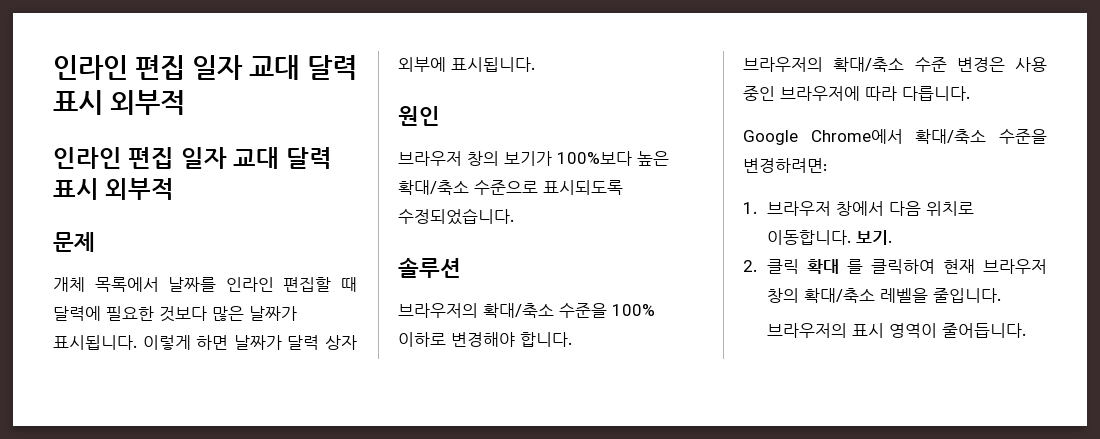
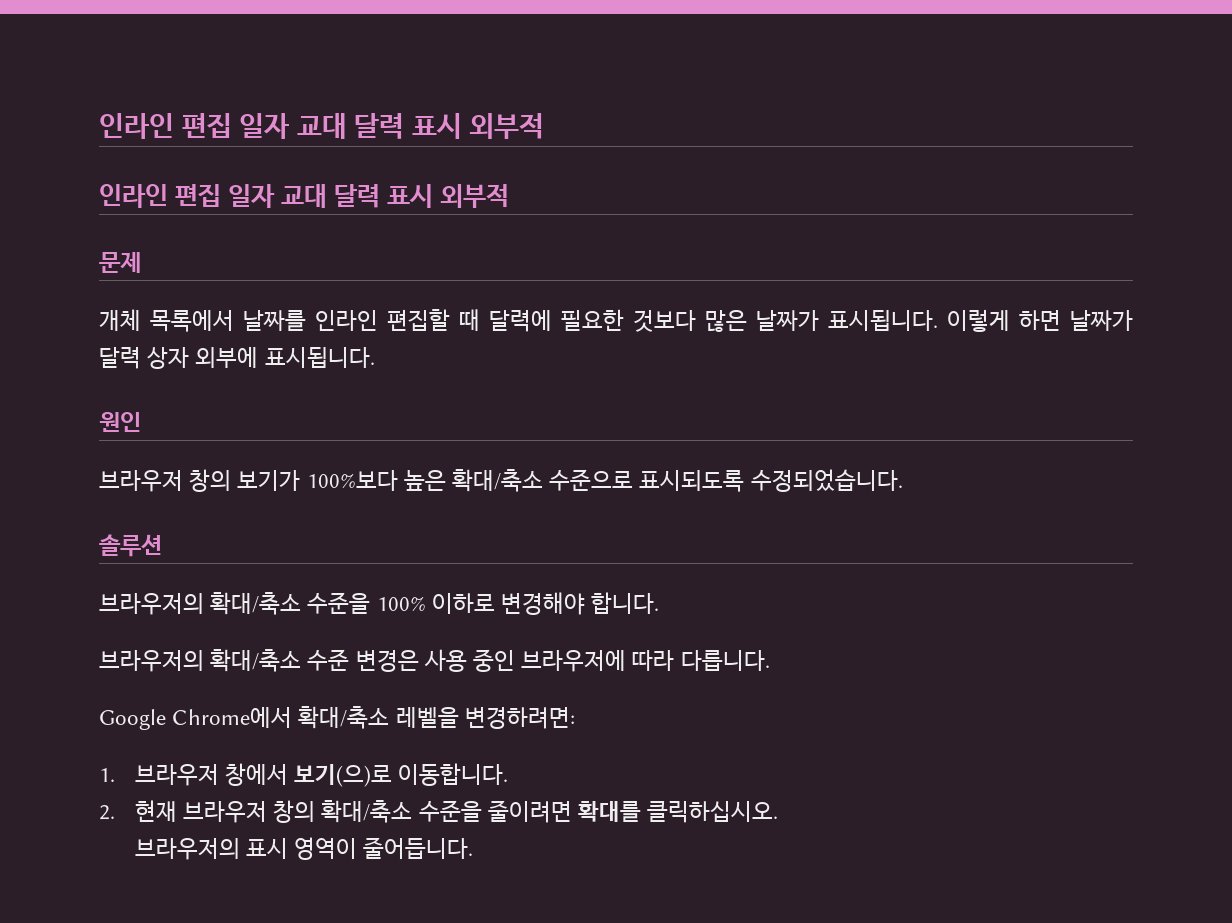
- Google Chrome에서 확대/축소 수준을 변경하려면:
+ Google Chrome에서 확대/축소 레벨을 변경하려면:
- 1. 브라우저 창에서 다음 위치로 이동합니다. 보기.
+ 1. 브라우저 창에서 보기(으)로 이동합니다.
- 2. 클릭 확대 를 클릭하여 현재 브라우저 창의 확대/축소 레벨을 줄입니다.
+ 2. 현재 브라우저 창의 확대/축소 수준을 줄이려면 확대를 클릭하십시오.

